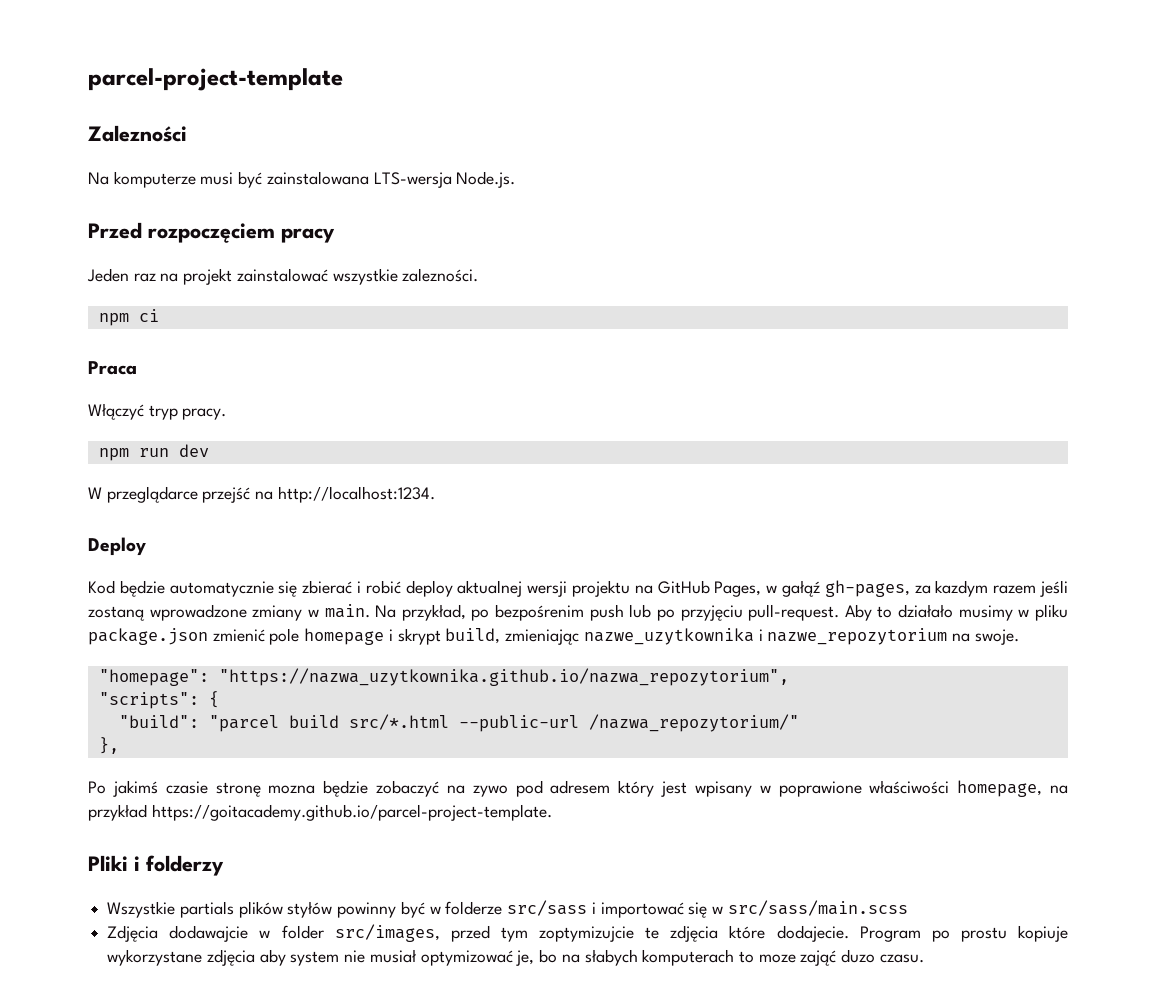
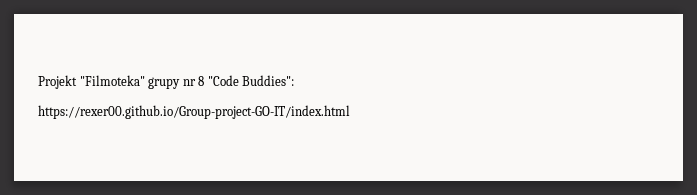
- parcel-project-template
- Zalezności
- Na komputerze musi być zainstalowana LTS-wersja Node.js.
- Przed rozpoczęciem pracy
- Jeden raz na projekt zainstalować wszystkie zalezności.
- npm ci
- Praca
- Włączyć tryp pracy.
- npm run dev
- W przeglądarce przejść na http://localhost:1234.
- Deploy
- Kod będzie automatycznie się zbierać i robić deploy aktualnej wersji projektu na GitHub Pages, w gałąź gh-pages, za kazdym razem jeśli zostaną wprowadzone zmiany w main. Na przykład, po bezpośrenim push lub po przyjęciu pull-request. Aby to działało musimy w pliku package.json zmienić pole homepage i skrypt build, zmieniając nazwe_uzytkownika i nazwe_repozytorium na swoje.
- "homepage": "https://nazwa_uzytkownika.github.io/nazwa_repozytorium",
- "scripts": {
- "build": "parcel build src/*.html --public-url /nazwa_repozytorium/"
- },
- Po jakimś czasie stronę mozna będzie zobaczyć na zywo pod adresem który jest wpisany w poprawione właściwości homepage, na przykład https://goitacademy.github.io/parcel-project-template.
- Pliki i folderzy
- Wszystkie partials plików styłów powinny być w folderze src/sass i importować się w src/sass/main.scss
- Zdjęcia dodawajcie w folder src/images, przed tym zoptymizujcie te zdjęcia które dodajecie. Program po prostu kopiuje wykorzystane zdjęcia aby system nie musiał optymizować je, bo na słabych komputerach to moze zająć duzo czasu.
+ Projekt "Filmoteka" grupy nr 8 "Code Buddies":
+ https://rexer00.github.io/Group-project-GO-IT/index.html

